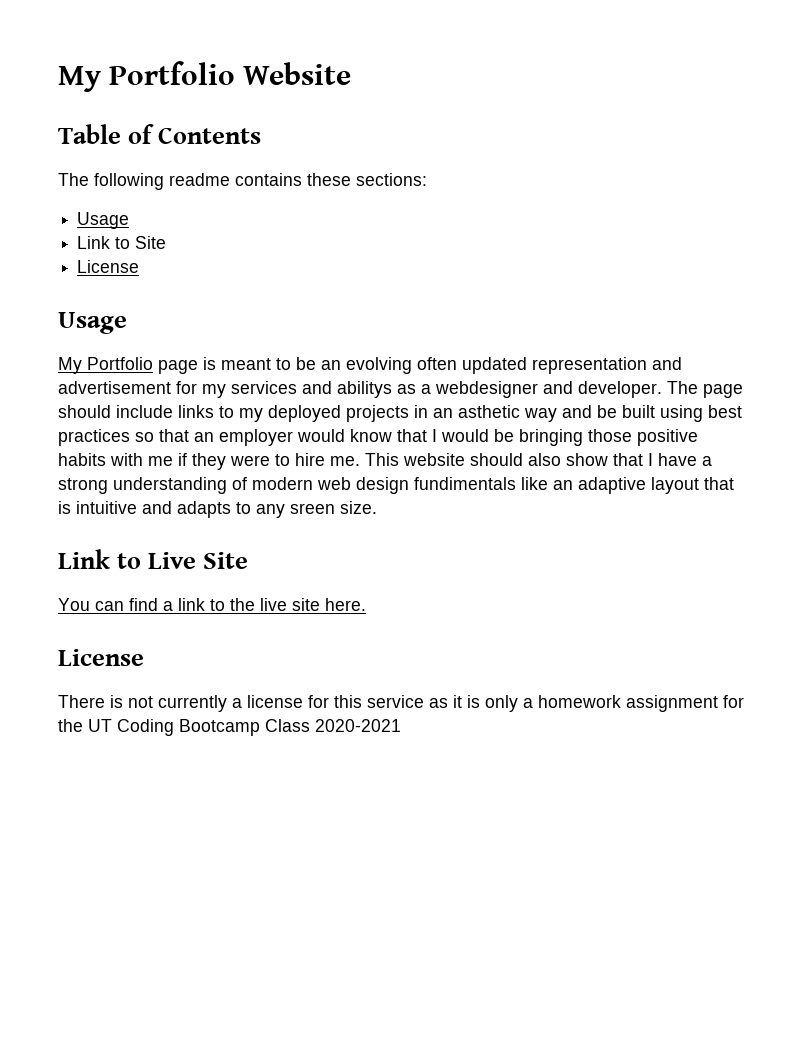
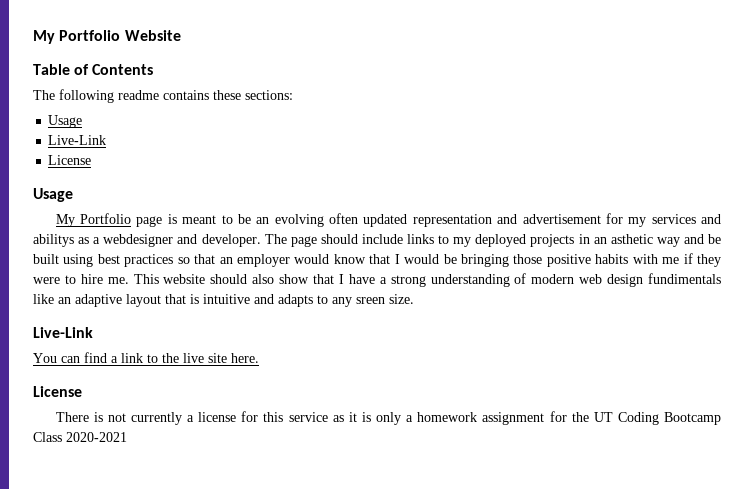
  The following readme contains these sections:
  Usage
- Link to Site
+ Live-Link
  This website should also show that I have a strong understanding of modern web design fundimentals like an adaptive layout that is intuitive and adapts to any sreen size.
- Link to Live Site
+ Live-Link

